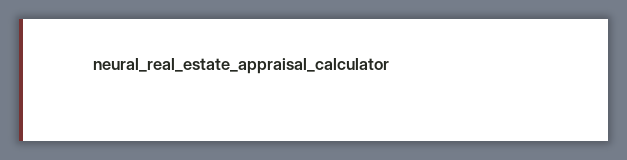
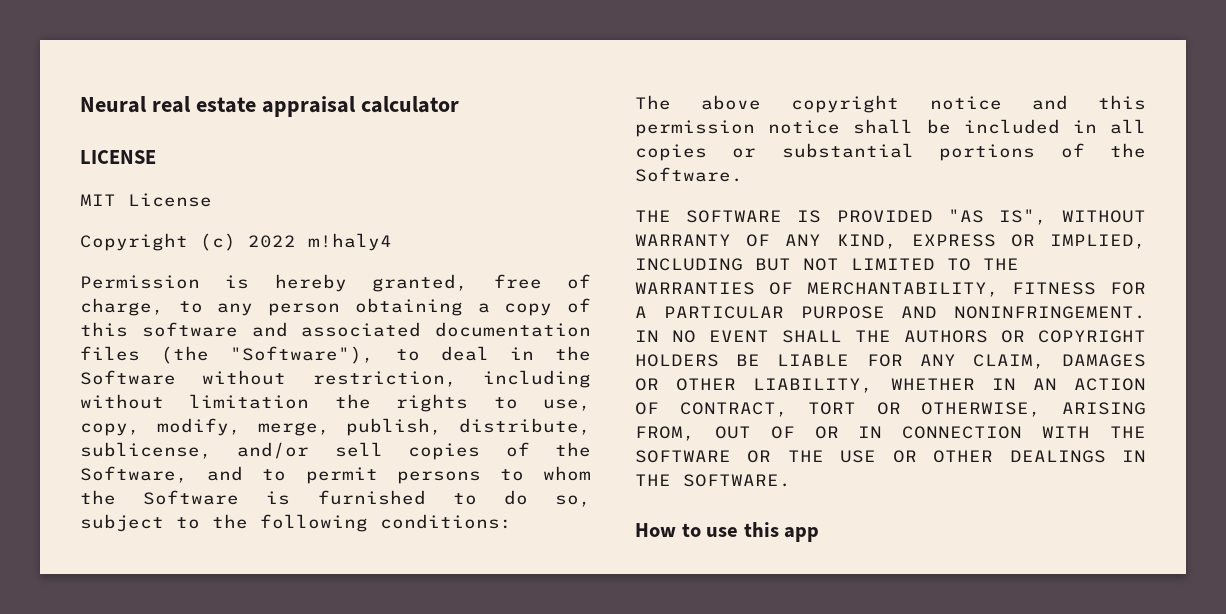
- neural_real_estate_appraisal_calculator
+ Neural real estate appraisal calculator
+ LICENSE
+ MIT License
+ Copyright (c) 2022 m!haly4
+ Permission is hereby granted, free of charge, to any person obtaining a copy of this software and associated documentation files (the "Software"), to deal in the Software without restriction, including without limitation the rights to use, copy, modify, merge, publish, distribute, sublicense, and/or sell copies of the Software, and to permit persons to whom the Software is furnished to do so, subject to the following conditions:
+ The above copyright notice and this permission notice shall be included in all copies or substantial portions of the Software.
+ THE SOFTWARE IS PROVIDED "AS IS", WITHOUT WARRANTY OF ANY KIND, EXPRESS OR IMPLIED, INCLUDING BUT NOT LIMITED TO THE WARRANTIES OF MERCHANTABILITY, FITNESS FOR A PARTICULAR PURPOSE AND NONINFRINGEMENT. IN NO EVENT SHALL THE AUTHORS OR COPYRIGHT HOLDERS BE LIABLE FOR ANY CLAIM, DAMAGES OR OTHER LIABILITY, WHETHER IN AN ACTION OF CONTRACT, TORT OR OTHERWISE, ARISING FROM, OUT OF OR IN CONNECTION WITH THE SOFTWARE OR THE USE OR OTHER DEALINGS IN THE SOFTWARE.
+ How to use this app

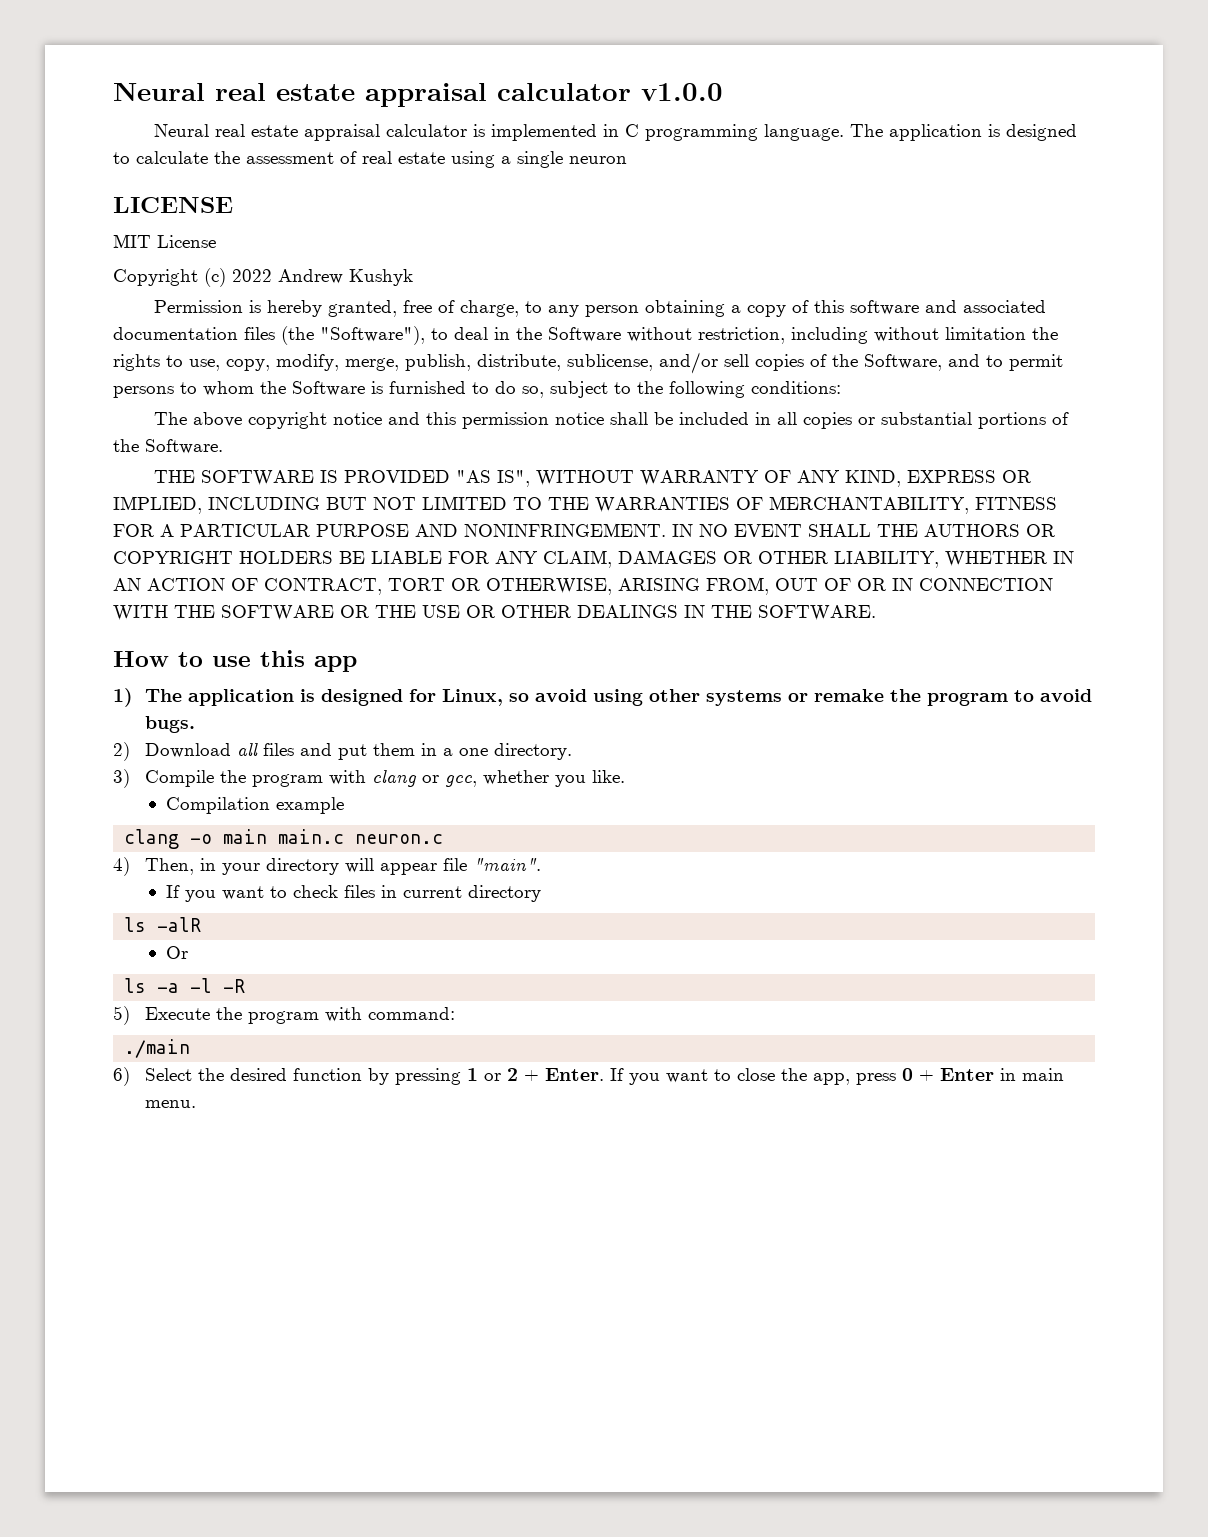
- Neural real estate appraisal calculator
+ Neural real estate appraisal calculator v1.0.0
+ Neural real estate appraisal calculator is implemented in C programming language. The application is designed to calculate the assessment of real estate using a single neuron
- Copyright (c) 2022 m!haly4
+ Copyright (c) 2022 Andrew Kushyk
+ 1) The application is designed for Linux, so avoid using other systems or remake the program to avoid bugs.
+ 2) Download all files and put them in a one directory.
+ 3) Compile the program with clang or gcc, whether you like.
+ Сompilation example
+ clang -o main main.c neuron.c
+ 4) Then, in your directory will appear file "main".
+ If you want to check files in current directory
+ ls -alR
+ Or
+ ls -a -l -R
+ 5) Execute the program with command:
+ ./main
+ 6) Select the desired function by pressing 1 or 2 + Enter. If you want to close the app, press 0 + Enter in main menu.

